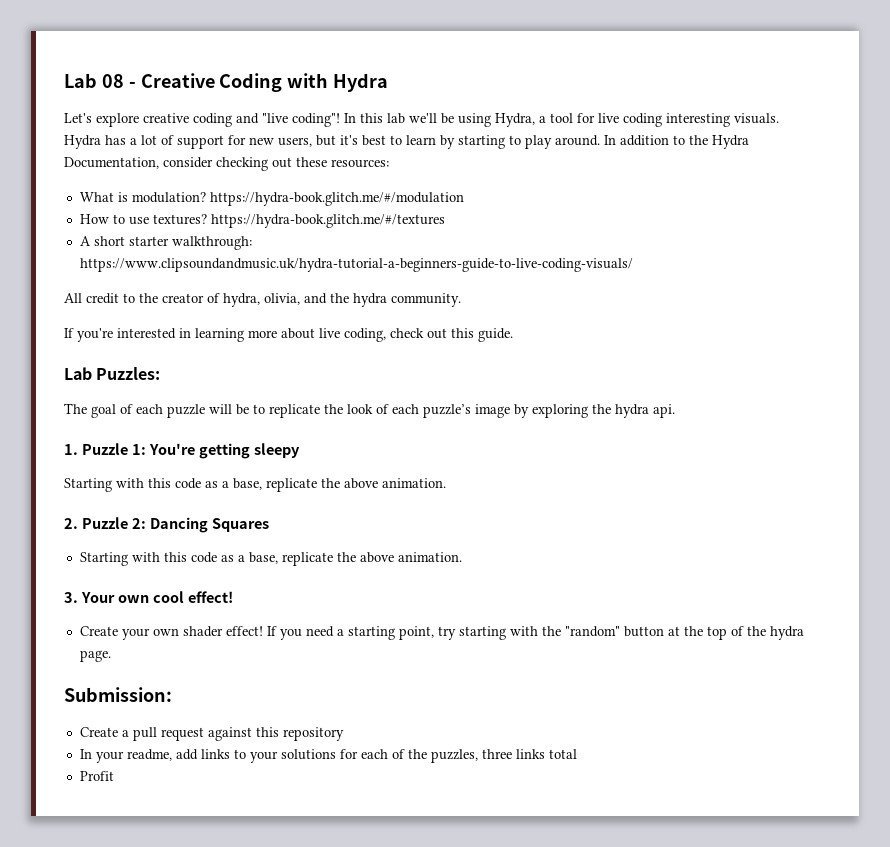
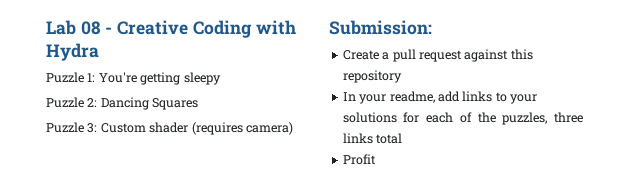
- Let's explore creative coding and "live coding"! In this lab we'll be using Hydra, a tool for live coding interesting visuals. Hydra has a lot of support for new users, but it's best to learn by starting to play around. In addition to the Hydra Documentation, consider checking out these resources:
- What is modulation? https://hydra-book.glitch.me/#/modulation
- How to use textures? https://hydra-book.glitch.me/#/textures
- A short starter walkthrough: https://www.clipsoundandmusic.uk/hydra-tutorial-a-beginners-guide-to-live-coding-visuals/
- All credit to the creator of hydra, olivia, and the hydra community.
- If you're interested in learning more about live coding, check out this guide.
- Lab Puzzles:
- The goal of each puzzle will be to replicate the look of each puzzle’s image by exploring the hydra api.
- 1. Puzzle 1: You're getting sleepy
- Starting with this code as a base, replicate the above animation.
- 2. Puzzle 2: Dancing Squares
- Starting with this code as a base, replicate the above animation.
- 3. Your own cool effect!
- Create your own shader effect! If you need a starting point, try starting with the "random" button at the top of the hydra page.
+ Puzzle 1: You're getting sleepy
+ Puzzle 2: Dancing Squares
+ Puzzle 3: Custom shader (requires camera)

